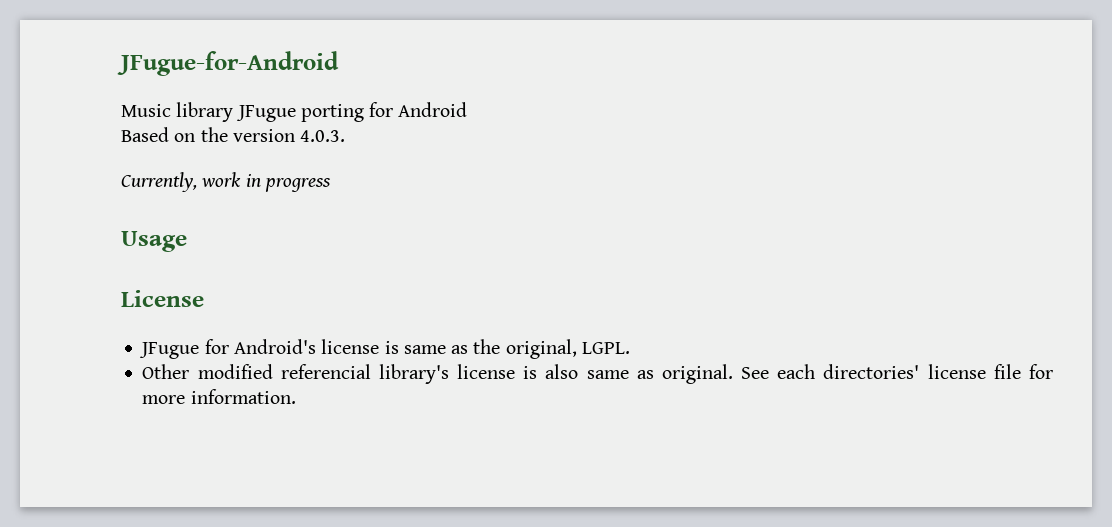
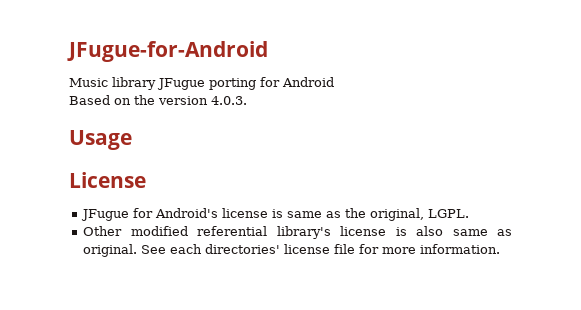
- Currently, work in progress
- Other modified referencial library's license is also same as original.
+ Other modified referential library's license is also same as original.

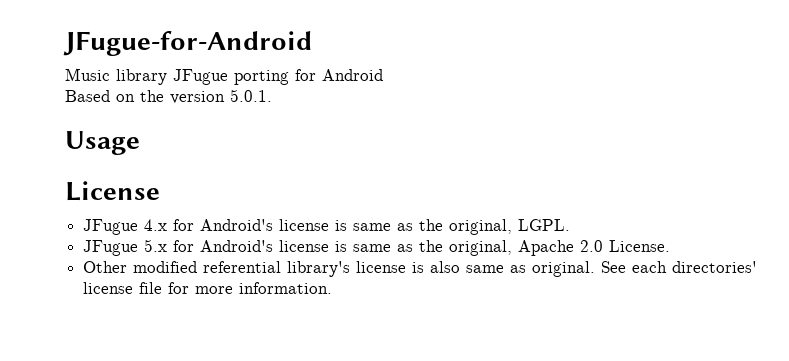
- Based on the version 4.0.3.
+ Based on the version 5.0.1.
- JFugue for Android's license is same as the original, LGPL.
+ JFugue 4.x for Android's license is same as the original, LGPL.
+ JFugue 5.x for Android's license is same as the original, Apache 2.0 License.

